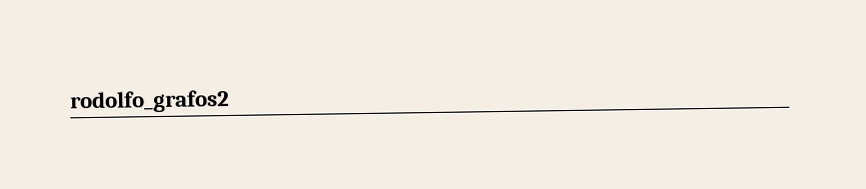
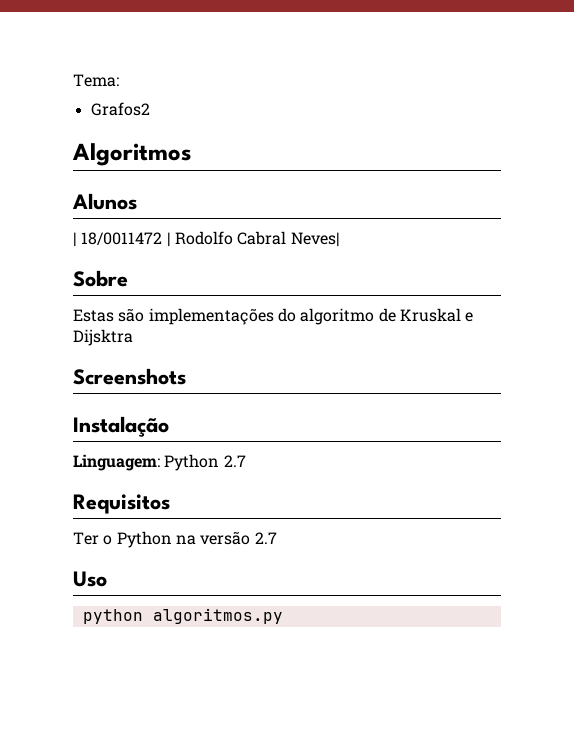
- rodolfo_grafos2
+ Tema:
+ Grafos2
+ Algoritmos
+ Alunos
+ | 18/0011472 | Rodolfo Cabral Neves|
+ Sobre
+ Estas são implementações do algoritmo de Kruskal e Dijsktra
+ Screenshots
+ Instalação
+ Linguagem: Python 2.7
+ Requisitos
+ Ter o Python na versão 2.7
+ Uso
+ python algoritmos.py

